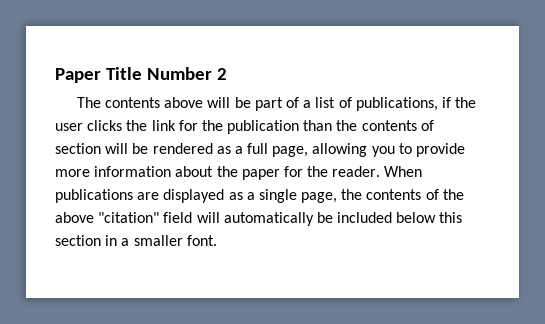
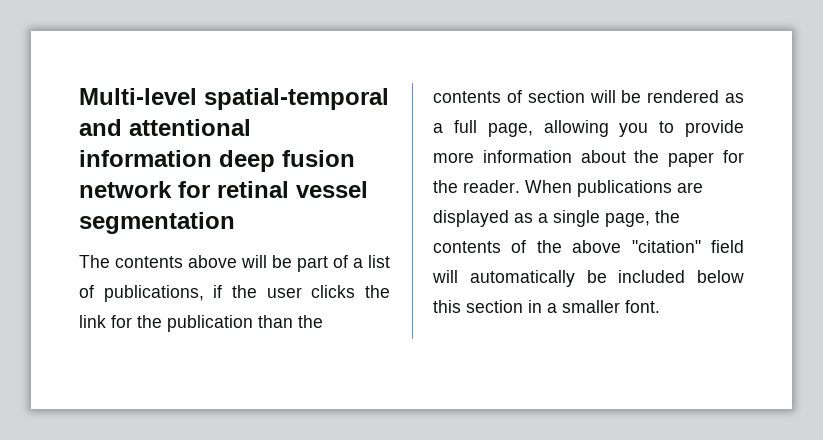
- Paper Title Number 2
+ Multi-level spatial-temporal and attentional information deep fusion network for retinal vessel segmentation

